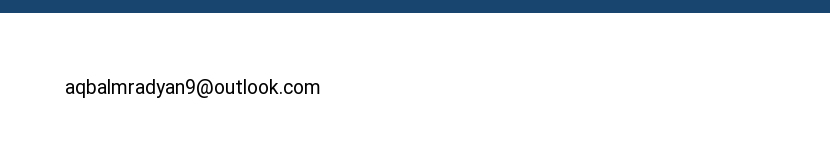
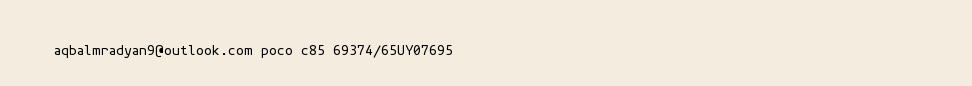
- aqbalmradyan9@outlook.com
+ aqbalmradyan9@outlook.com poco c85 69374/65UY07695

